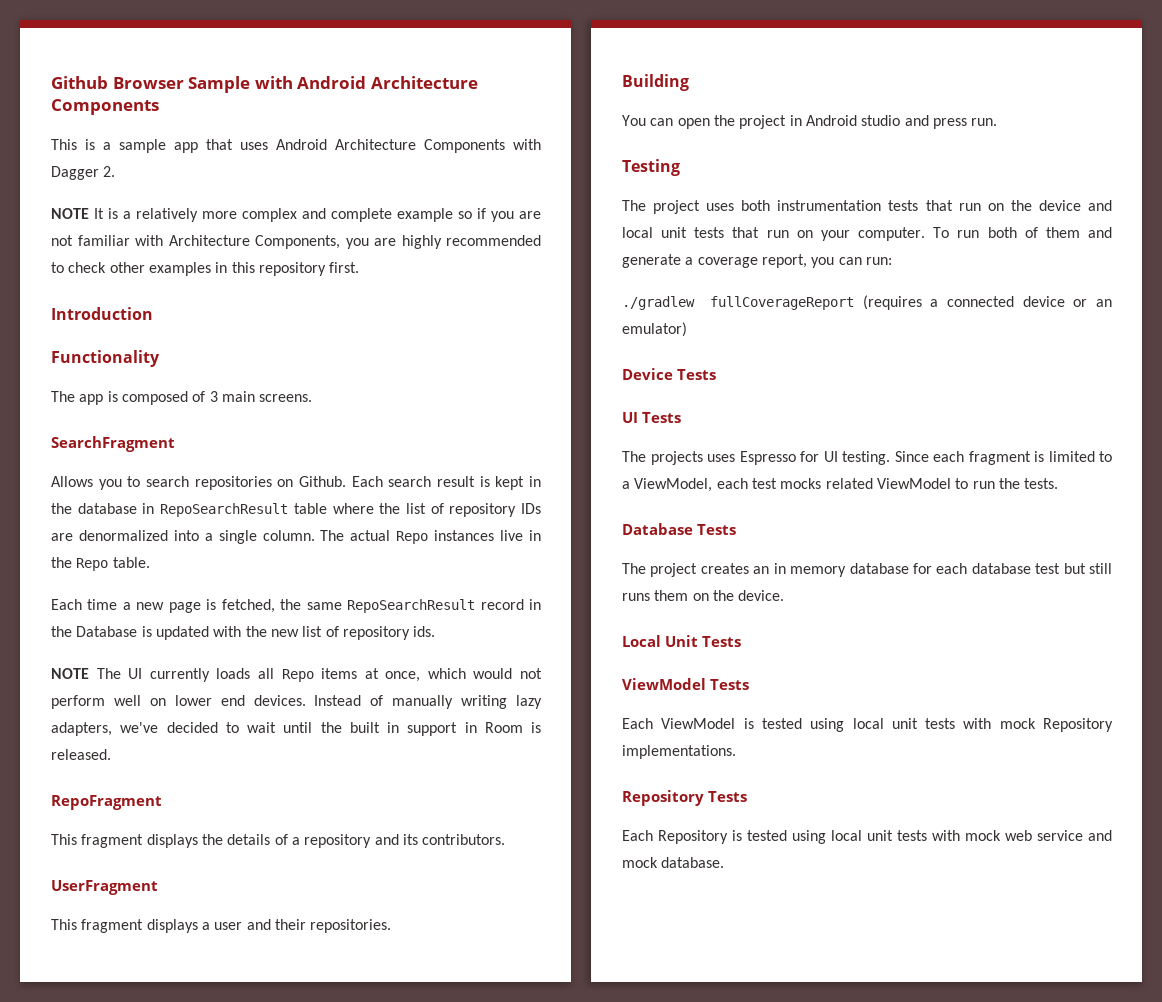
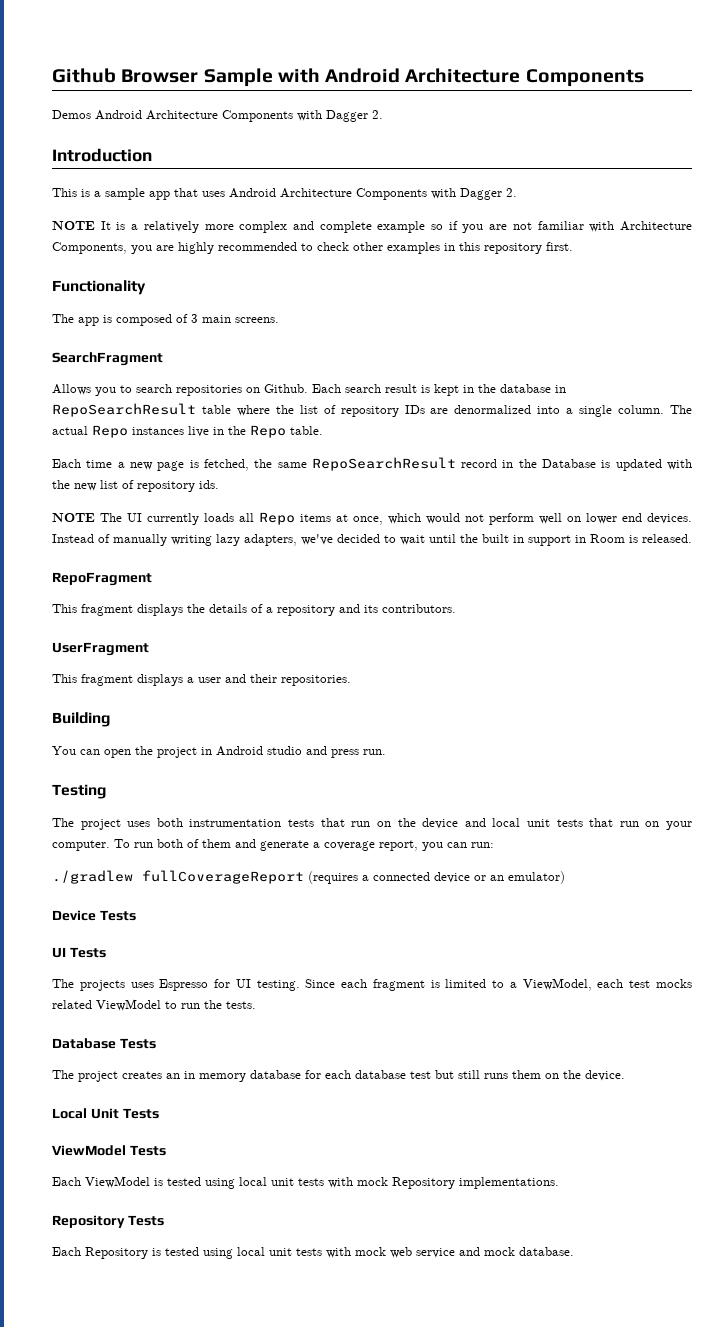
+ Demos Android Architecture Components with Dagger 2.
+ Introduction
- Introduction

